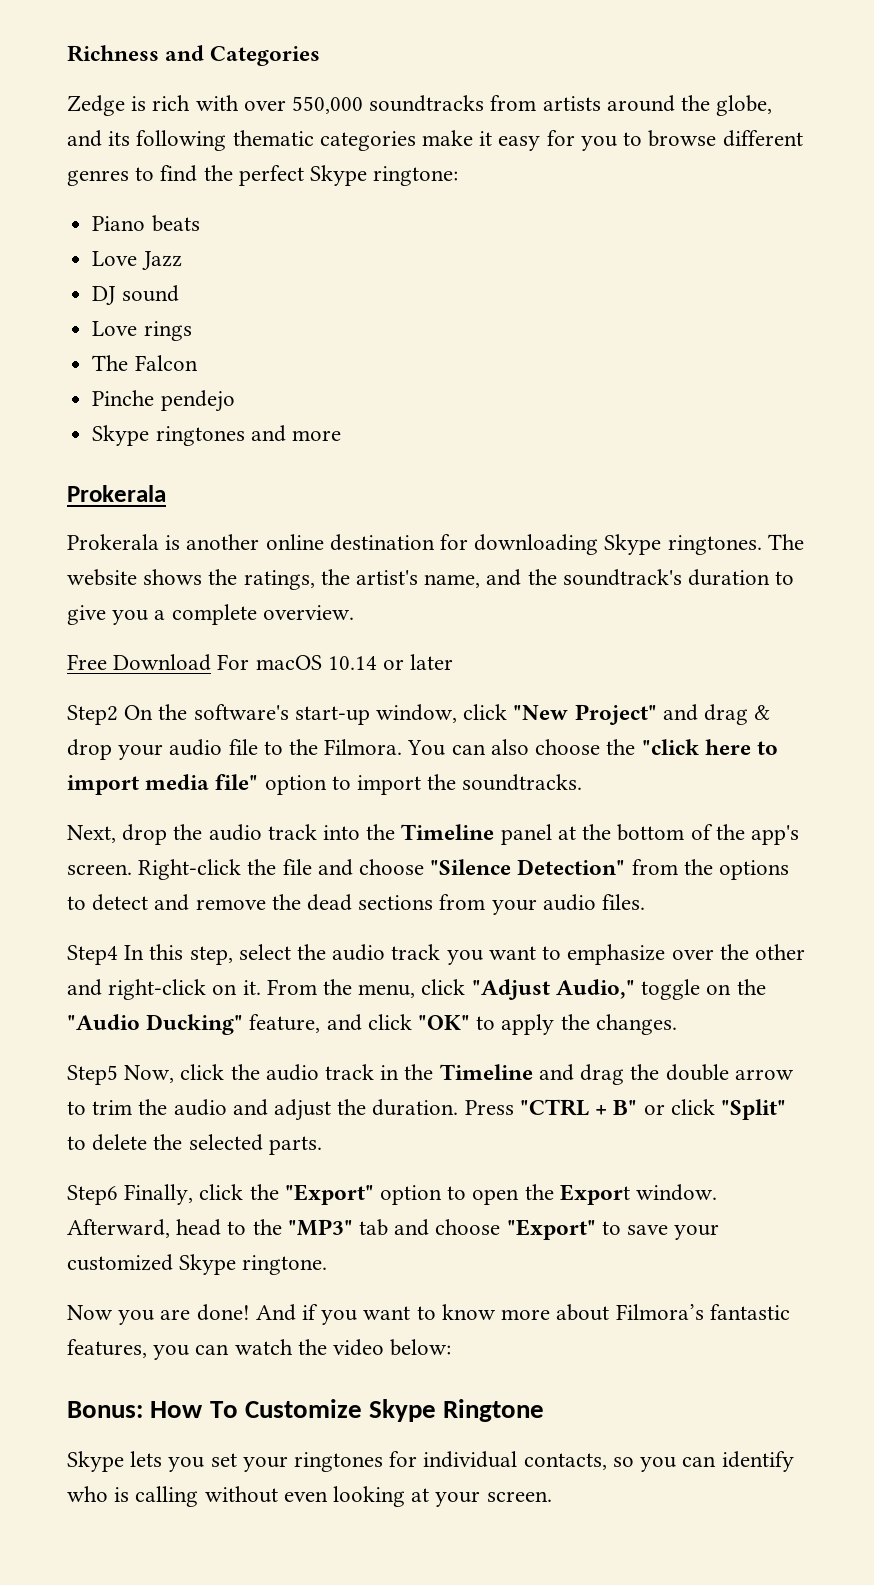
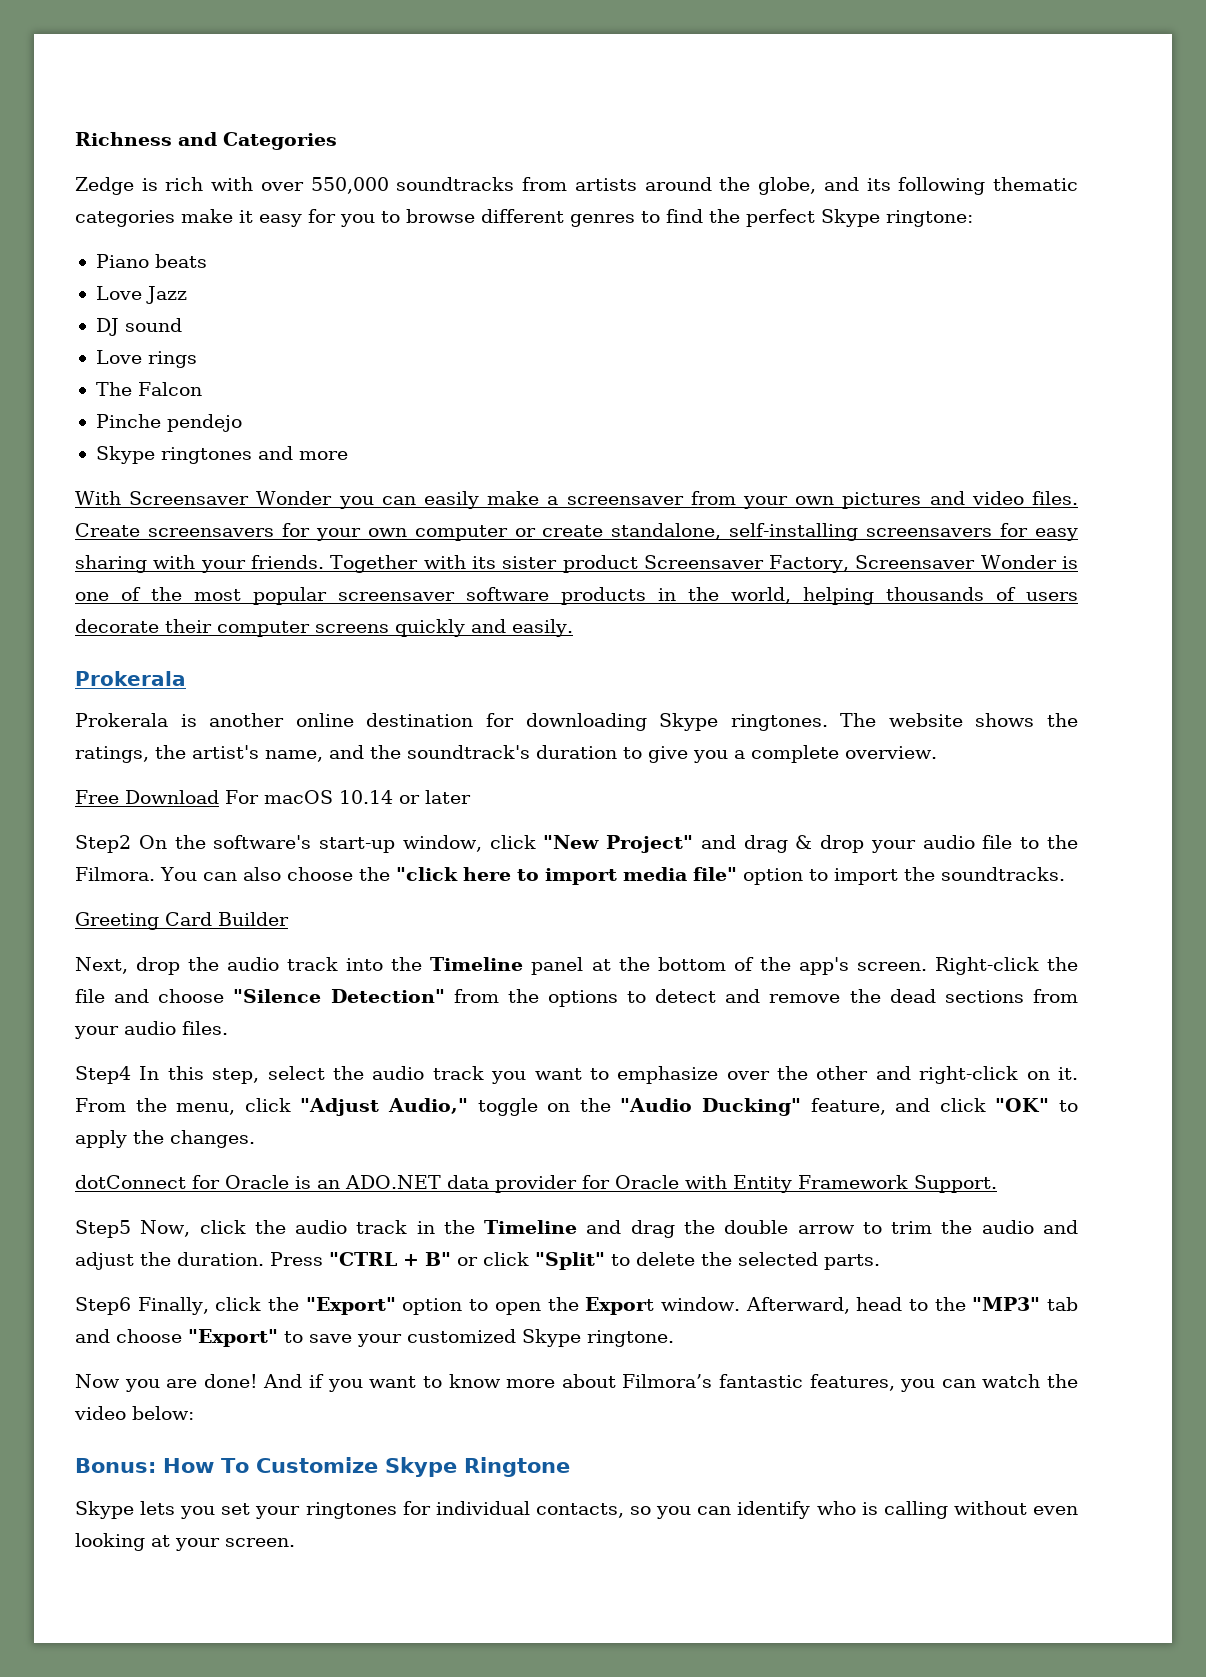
+ With Screensaver Wonder you can easily make a screensaver from your own pictures and video files. Create screensavers for your own computer or create standalone, self-installing screensavers for easy sharing with your friends. Together with its sister product Screensaver Factory, Screensaver Wonder is one of the most popular screensaver software products in the world, helping thousands of users decorate their computer screens quickly and easily.
+ Greeting Card Builder
+ dotConnect for Oracle is an ADO.NET data provider for Oracle with Entity Framework Support.

